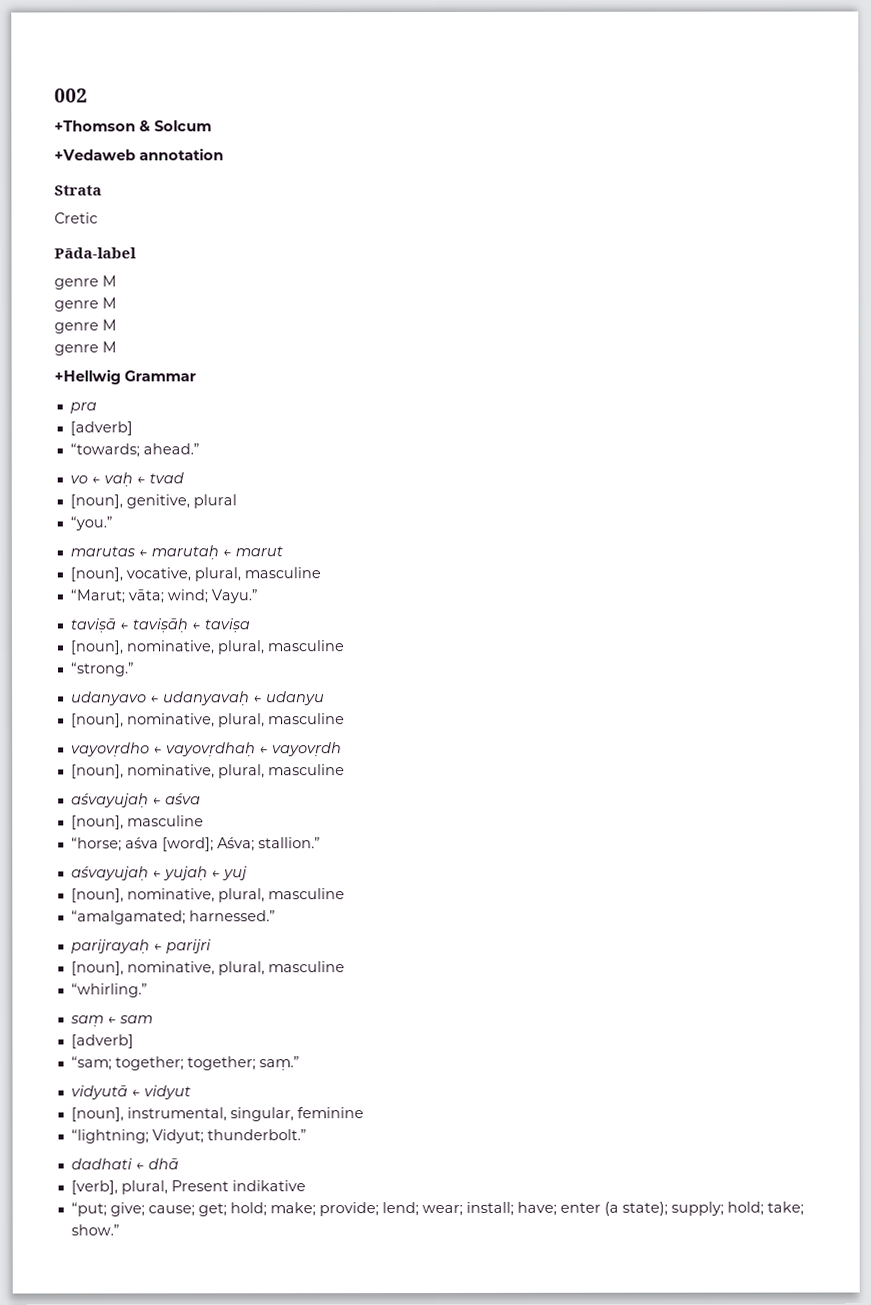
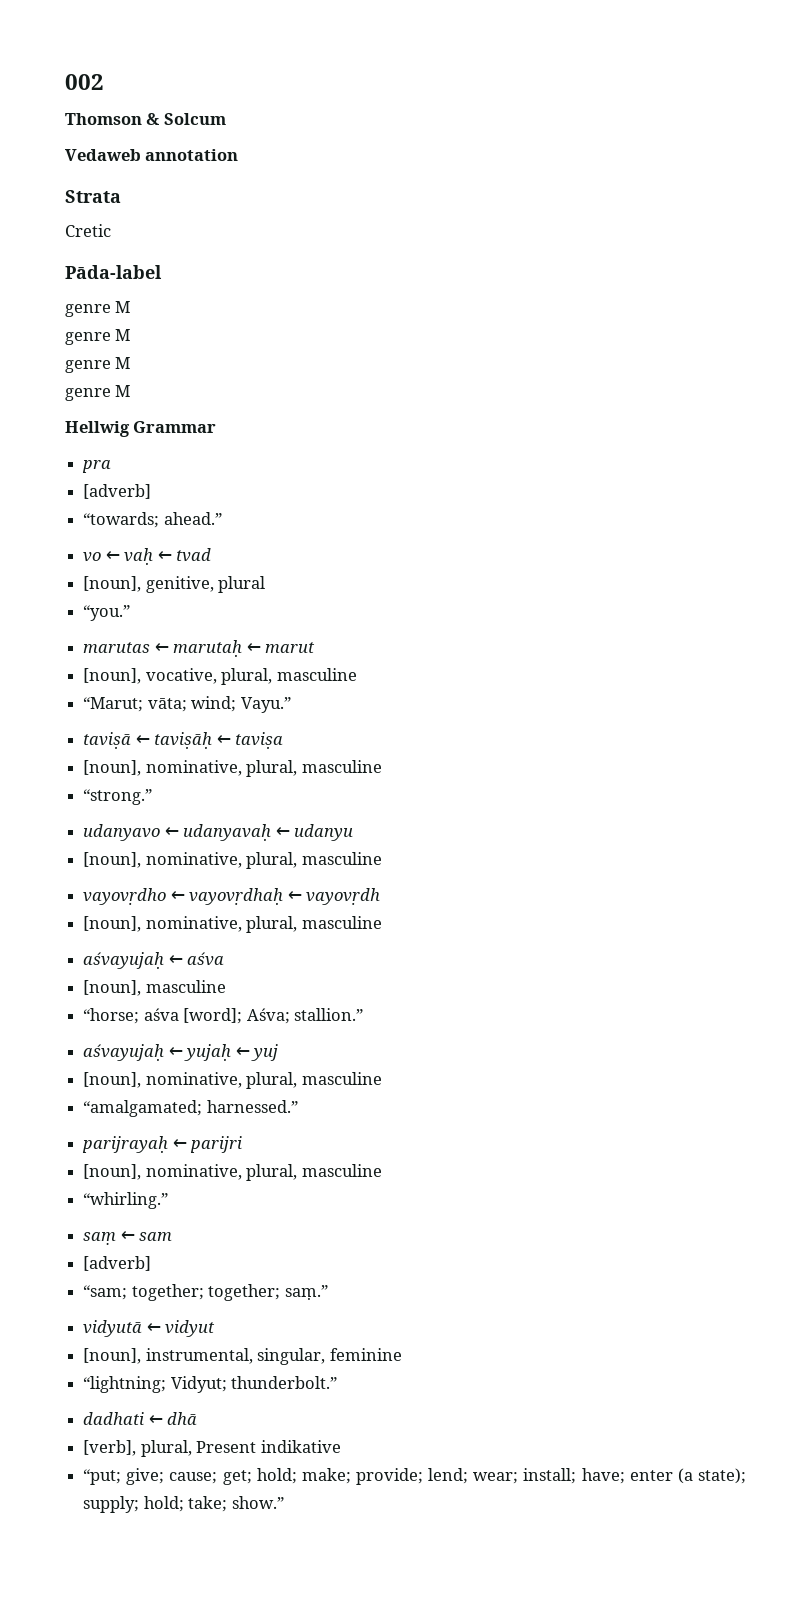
- +Thomson & Solcum
+ Thomson & Solcum
- +Vedaweb annotation
+ Vedaweb annotation
- +Hellwig Grammar
+ Hellwig Grammar

